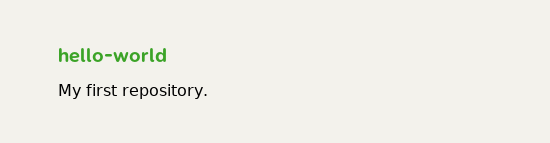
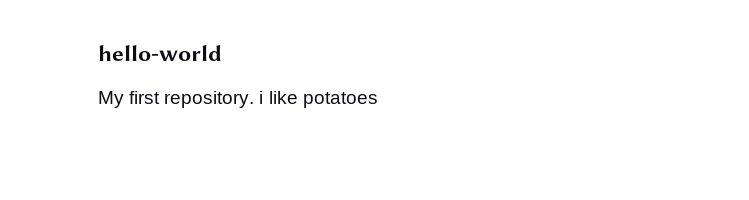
- My first repository.
+ My first repository. i like potatoes

